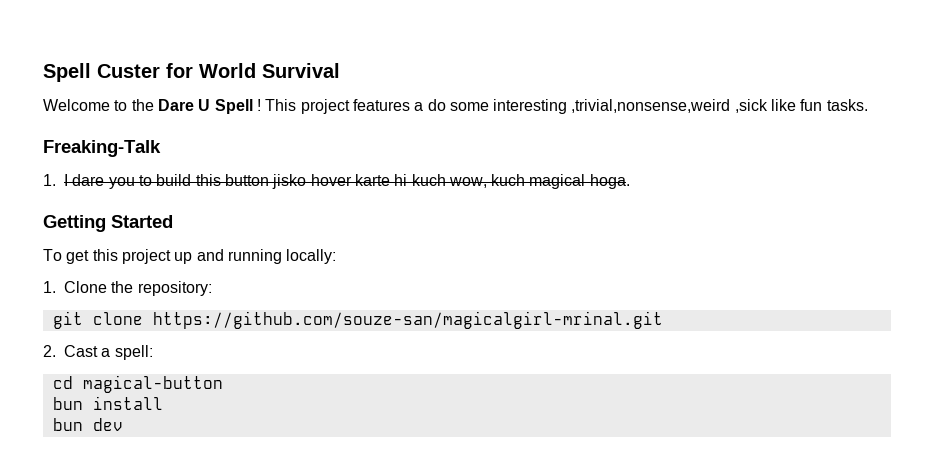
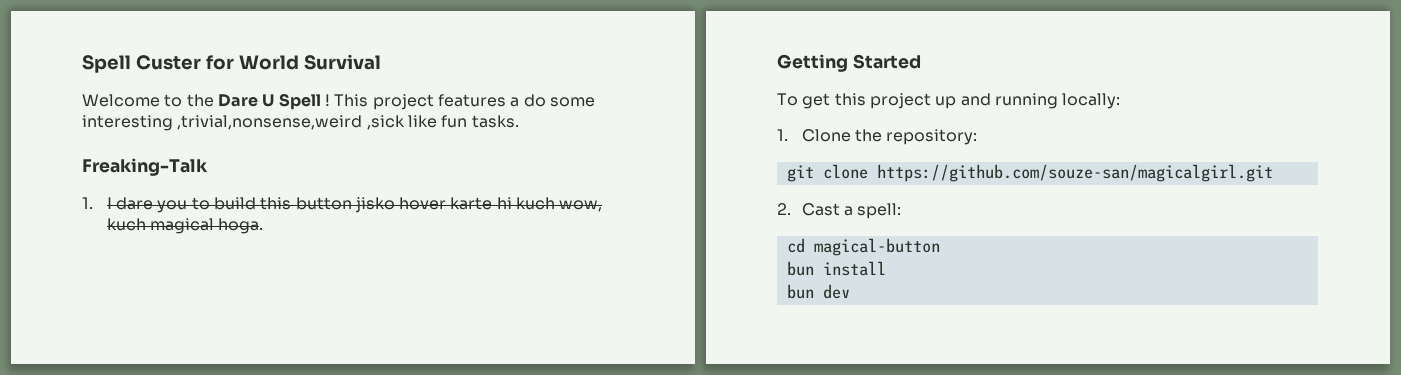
- git clone https://github.com/souze-san/magicalgirl-mrinal.git
+ git clone https://github.com/souze-san/magicalgirl.git

